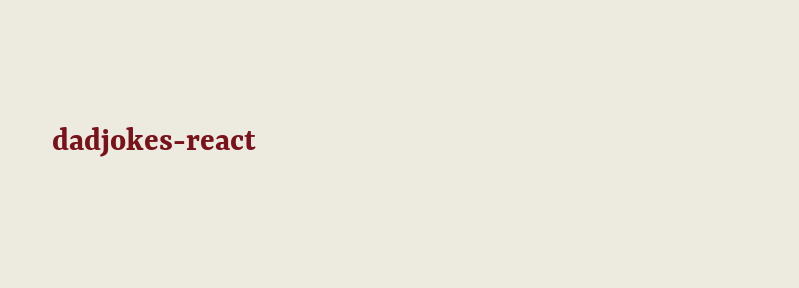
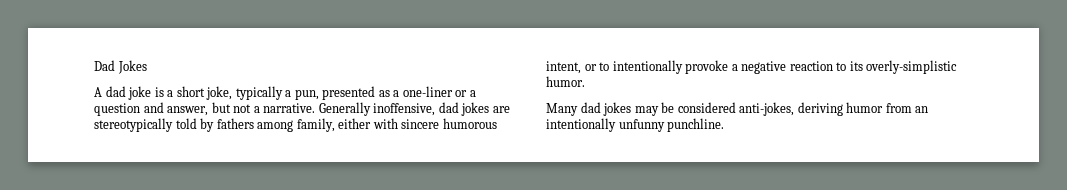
- dadjokes-react
+ Dad Jokes
+ A dad joke is a short joke, typically a pun, presented as a one-liner or a question and answer, but not a narrative. Generally inoffensive, dad jokes are stereotypically told by fathers among family, either with sincere humorous intent, or to intentionally provoke a negative reaction to its overly-simplistic humor.
+ Many dad jokes may be considered anti-jokes, deriving humor from an intentionally unfunny punchline.

